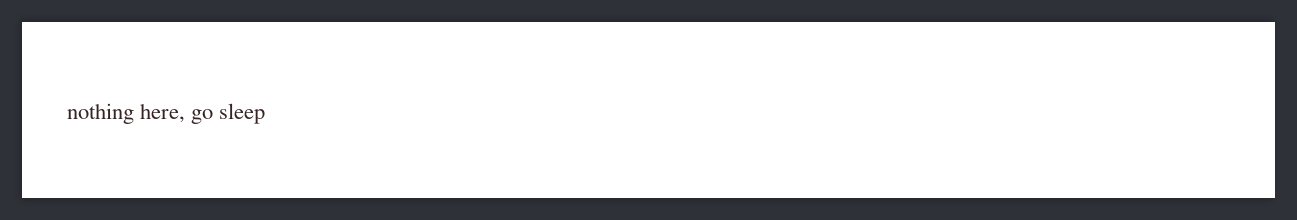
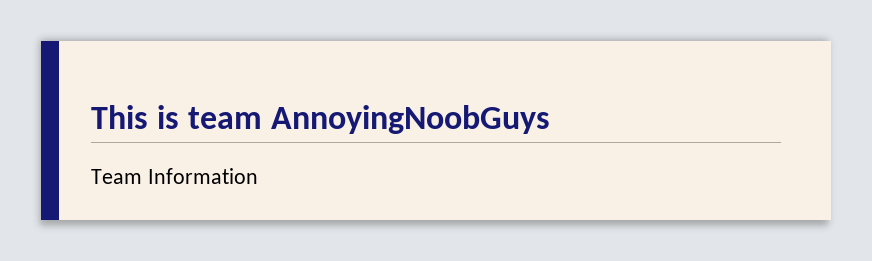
- nothing here, go sleep
+ This is team AnnoyingNoobGuys
+ Team Information

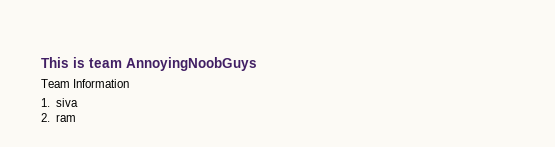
+ 1. siva
+ 2. ram

